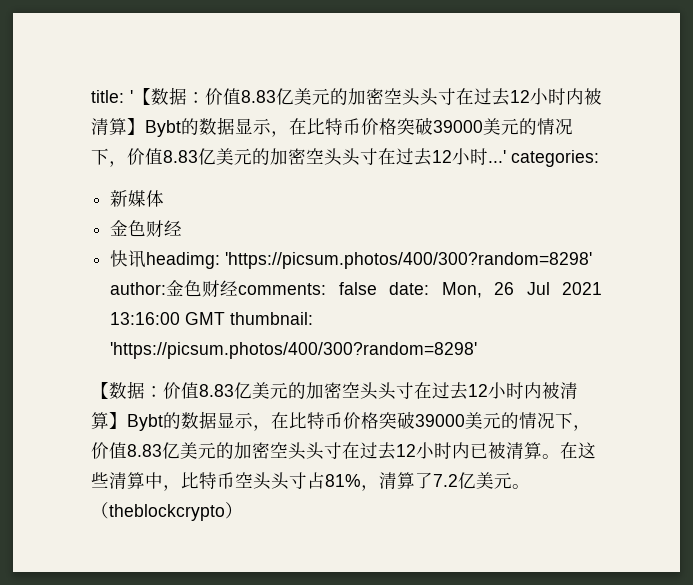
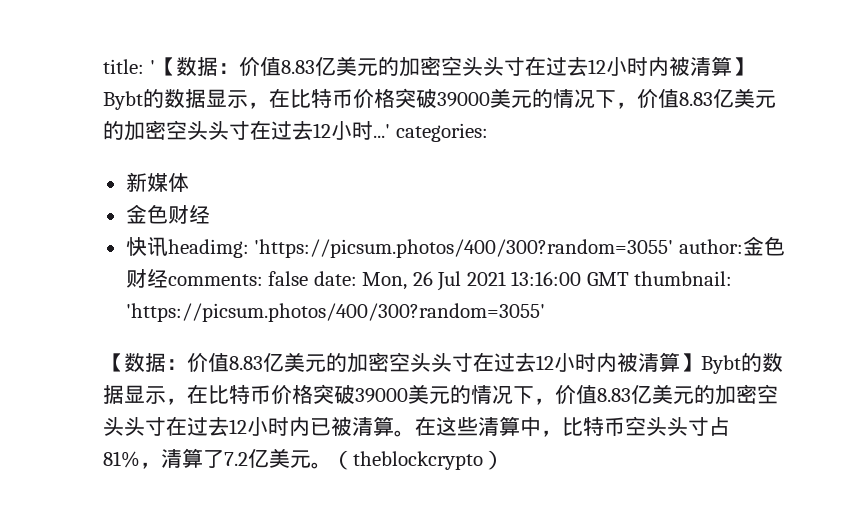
- 快讯headimg: 'https://picsum.photos/400/300?random=8298' author:金色财经comments: false date: Mon, 26 Jul 2021 13:16:00 GMT thumbnail: 'https://picsum.photos/400/300?random=8298'
+ 快讯headimg: 'https://picsum.photos/400/300?random=3055' author:金色财经comments: false date: Mon, 26 Jul 2021 13:16:00 GMT thumbnail: 'https://picsum.photos/400/300?random=3055'

